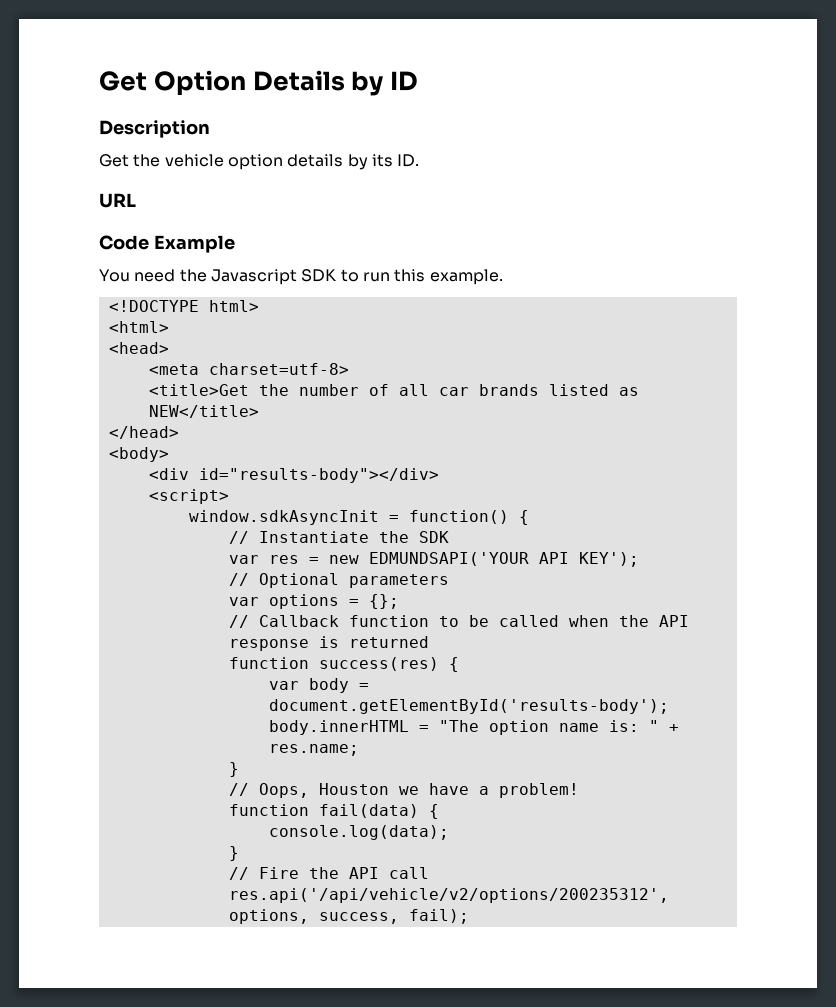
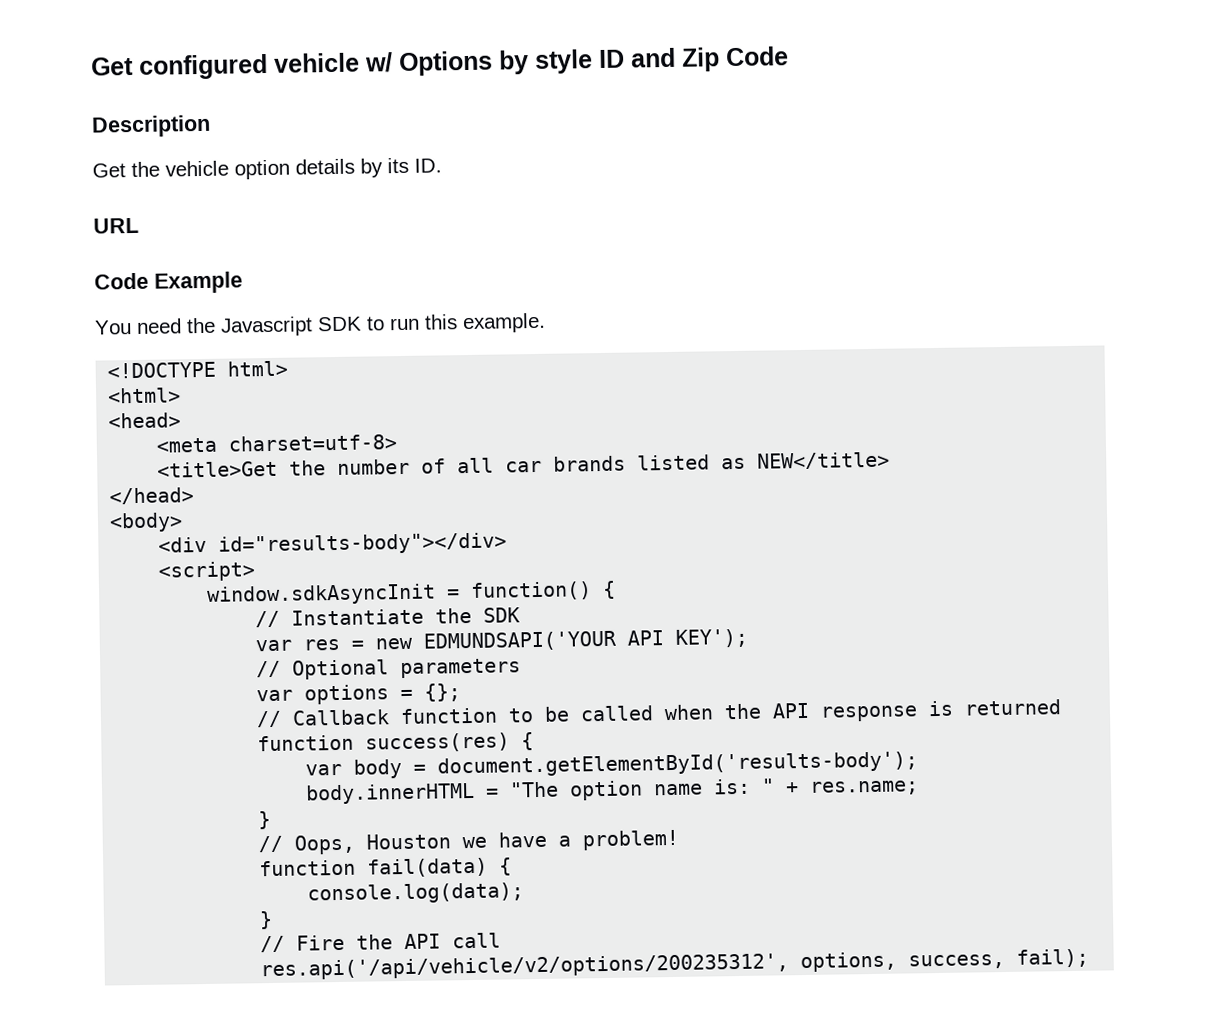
- Get Option Details by ID
+ Get configured vehicle w/ Options by style ID and Zip Code

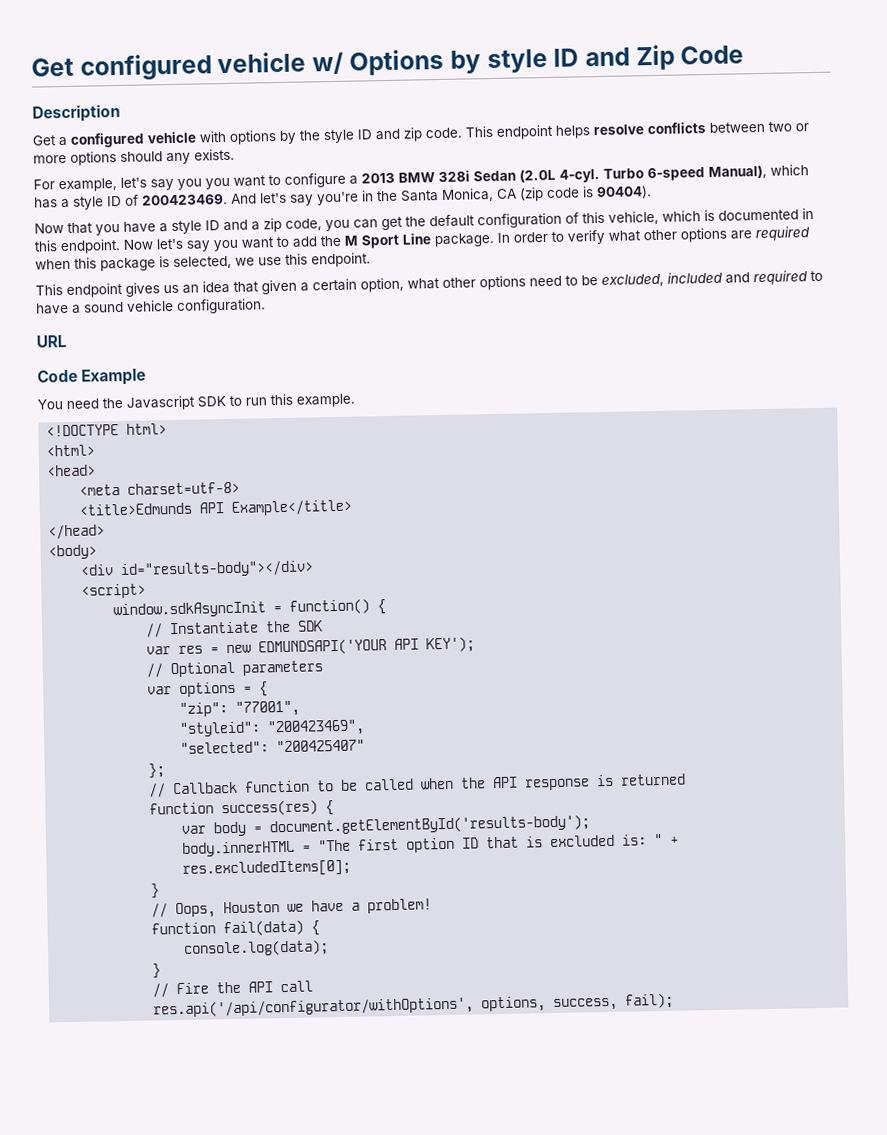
- Get the vehicle option details by its ID.
+ Get a configured vehicle with options by the style ID and zip code. This endpoint helps resolve conflicts between two or more options should any exists.
+ For example, let's say you you want to configure a 2013 BMW 328i Sedan (2.0L 4-cyl. Turbo 6-speed Manual), which has a style ID of 200423469. And let's say you're in the Santa Monica, CA (zip code is 90404).
+ Now that you have a style ID and a zip code, you can get the default configuration of this vehicle, which is documented in this endpoint. Now let's say you want to add the M Sport Line package. In order to verify what other options are required when this package is selected, we use this endpoint.
+ This endpoint gives us an idea that given a certain option, what other options need to be excluded, included and required to have a sound vehicle configuration.
- <title>Get the number of all car brands listed as NEW</title>
+ <title>Edmunds API Example</title>
- var options = {};
+ var options = {
+ "zip": "77001",
+ "styleid": "200423469",
+ "selected": "200425407"
+ };
- body.innerHTML = "The option name is: " + res.name;
+ body.innerHTML = "The first option ID that is excluded is: " + res.excludedItems[0];
- res.api('/api/vehicle/v2/options/200235312', options, success, fail);
+ res.api('/api/configurator/withOptions', options, success, fail);

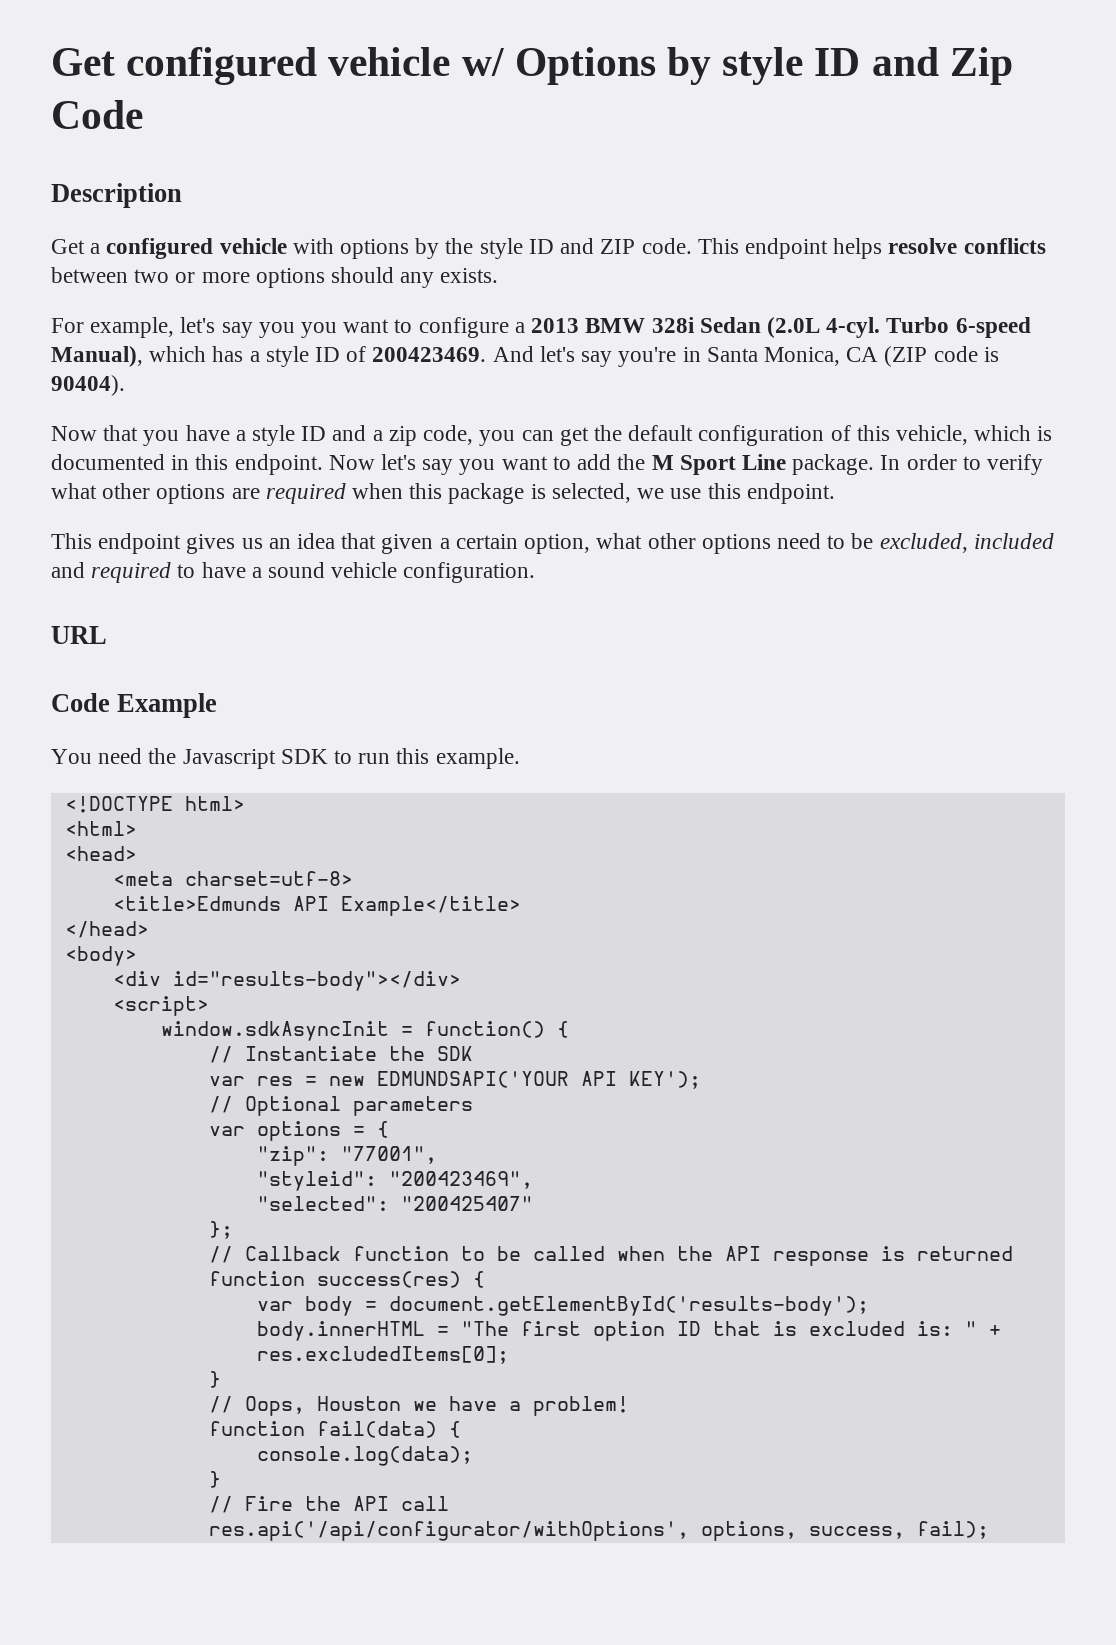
- Get a configured vehicle with options by the style ID and zip code.
+ Get a configured vehicle with options by the style ID and ZIP code.
- And let's say you're in the Santa Monica, CA (zip code is 90404).
+ And let's say you're in Santa Monica, CA (ZIP code is 90404).

